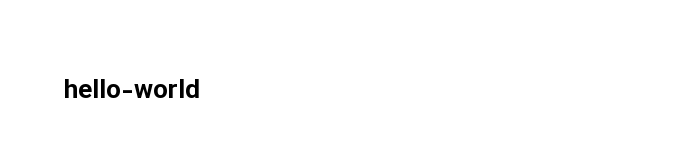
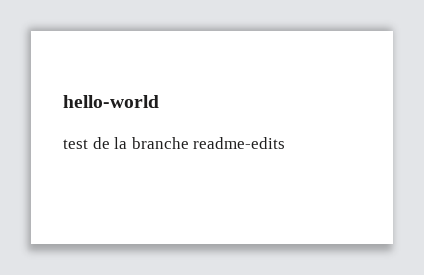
+ test de la branche readme-edits

